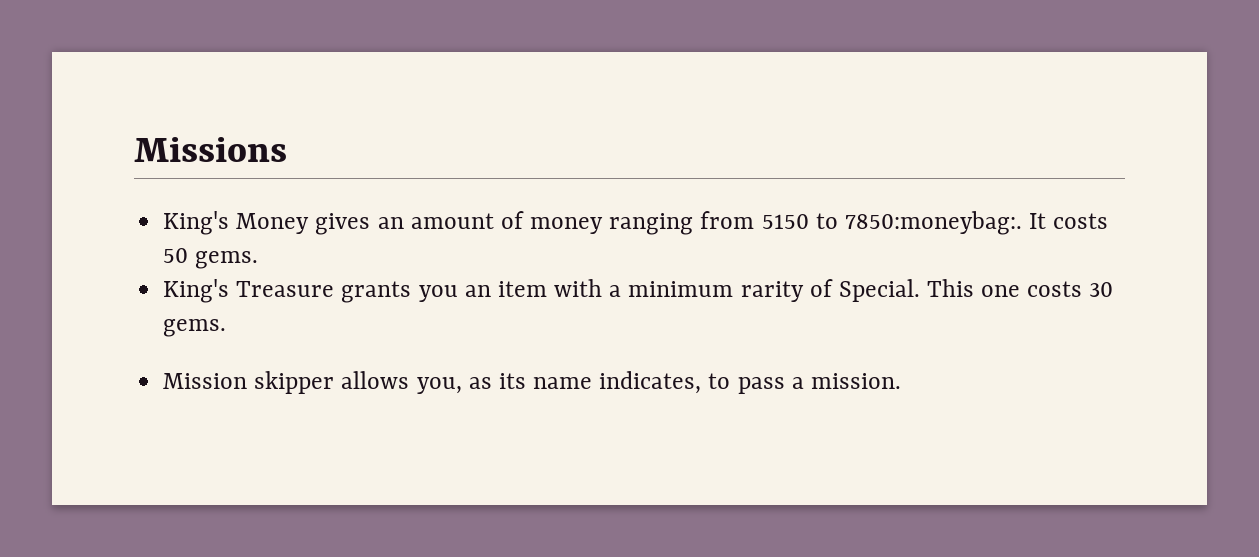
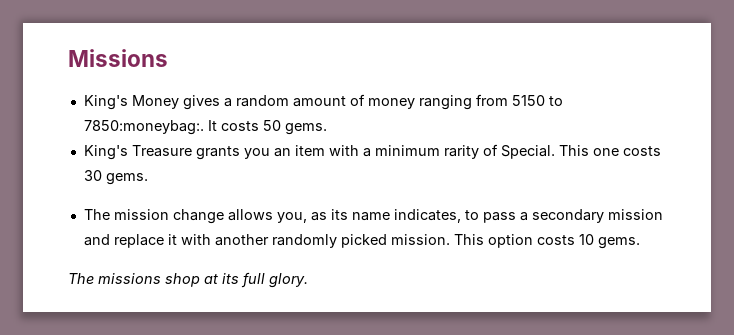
- King's Money gives an amount of money ranging from 5150 to 7850:moneybag:.
+ King's Money gives a random amount of money ranging from 5150 to 7850:moneybag:.
- Mission skipper allows you, as its name indicates, to pass a mission.
+ The mission change allows you, as its name indicates, to pass a secondary mission and replace it with another randomly picked mission. This option costs 10 gems.
+ The missions shop at its full glory.

